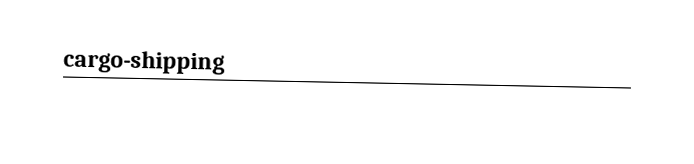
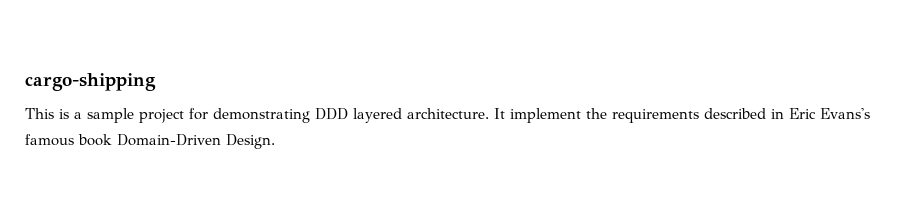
+ This is a sample project for demonstrating DDD layered architecture. It implement the requirements described in Eric Evans's famous book Domain-Driven Design.

